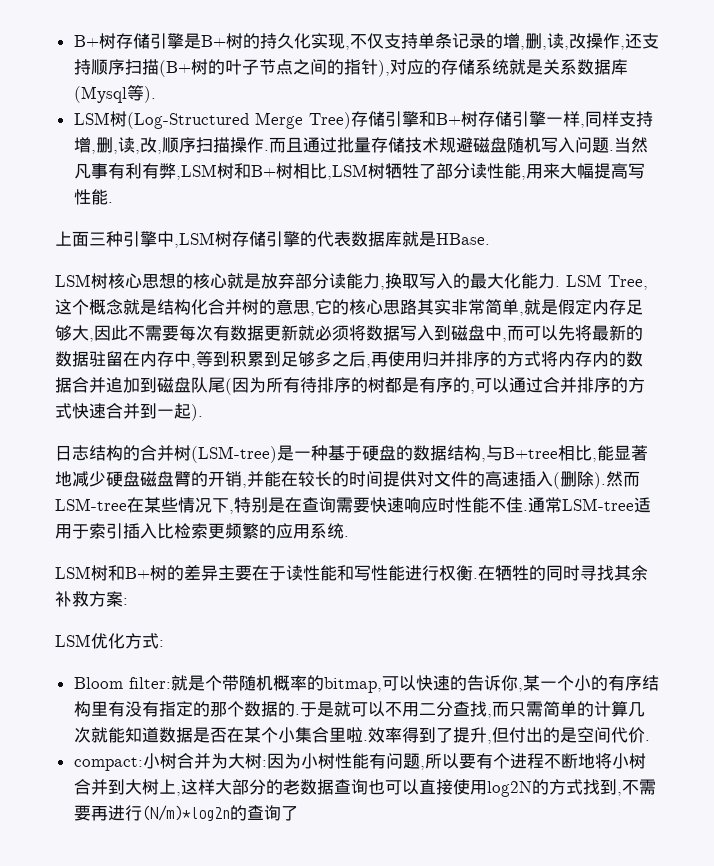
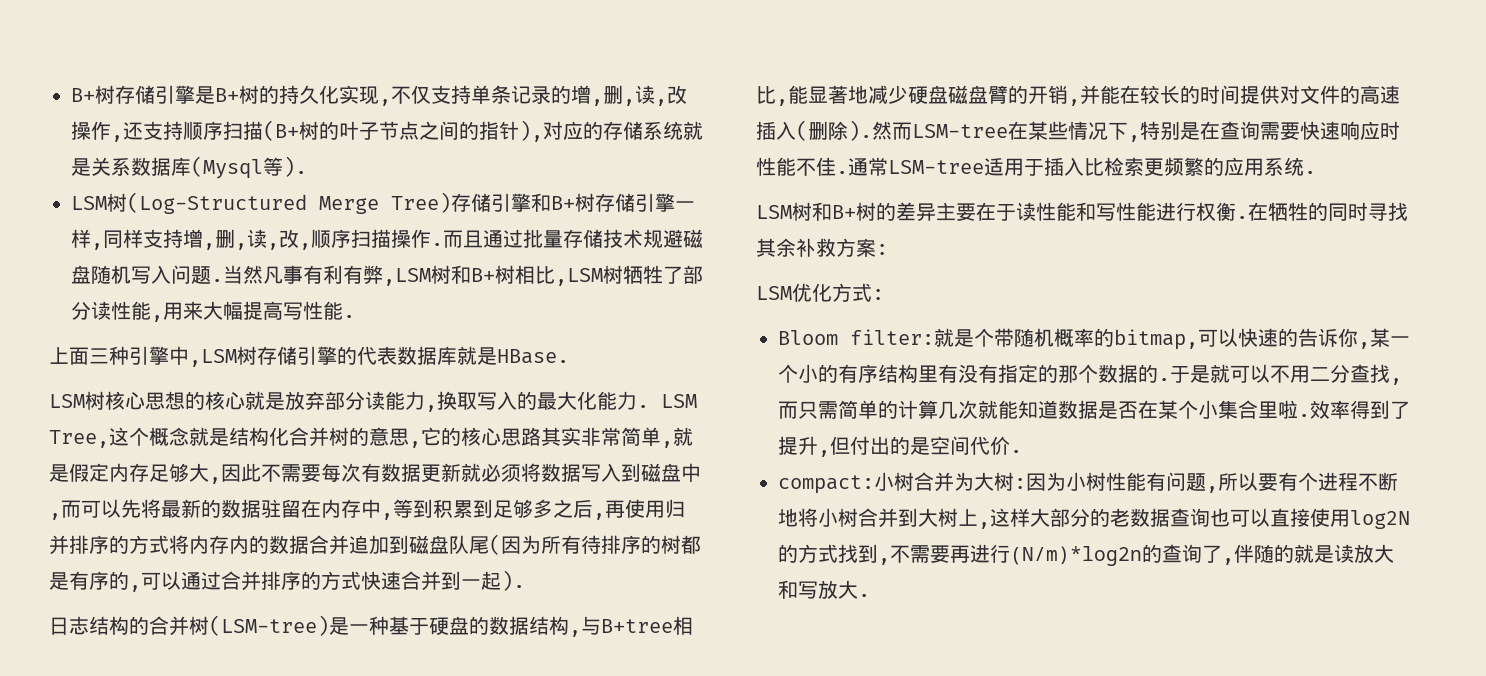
- 通常LSM-tree适用于索引插入比检索更频繁的应用系统.
+ 通常LSM-tree适用于插入比检索更频繁的应用系统.
- compact:小树合并为大树:因为小树性能有问题,所以要有个进程不断地将小树合并到大树上,这样大部分的老数据查询也可以直接使用log2N的方式找到,不需要再进行(N/m)*log2n的查询了
+ compact:小树合并为大树:因为小树性能有问题,所以要有个进程不断地将小树合并到大树上,这样大部分的老数据查询也可以直接使用log2N的方式找到,不需要再进行(N/m)*log2n的查询了,伴随的就是读放大和写放大.

